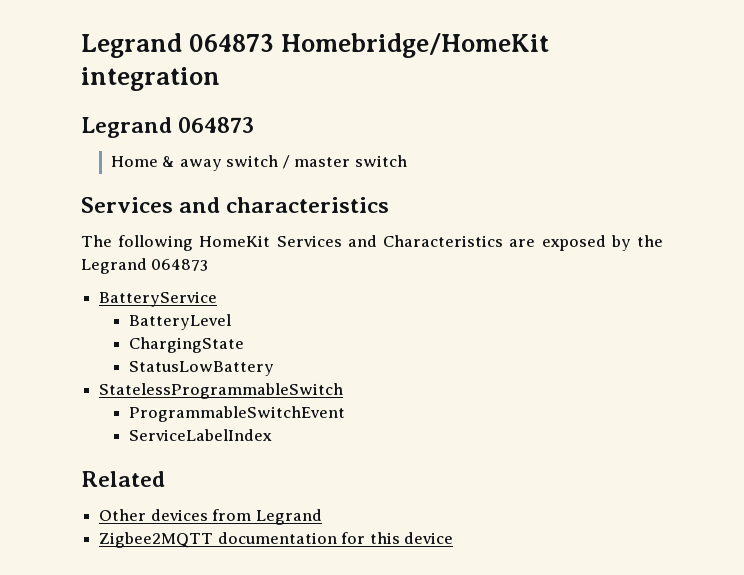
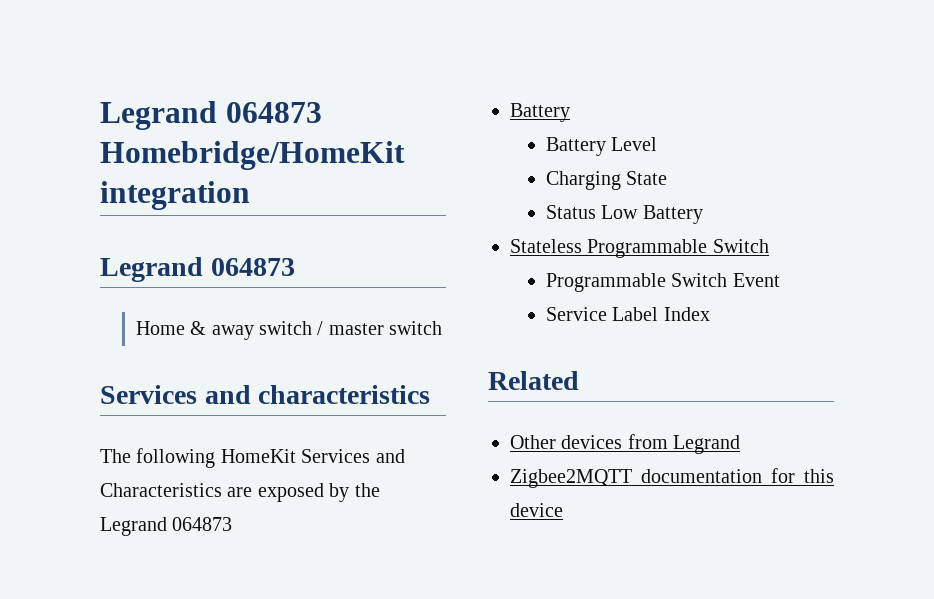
  The following HomeKit Services and Characteristics are exposed by the Legrand 064873
- BatteryService
- BatteryLevel
- ChargingState
- StatusLowBattery
- StatelessProgrammableSwitch
- ProgrammableSwitchEvent
- ServiceLabelIndex
+ Battery
+ Battery Level
+ Charging State
+ Status Low Battery
+ Stateless Programmable Switch
+ Programmable Switch Event
+ Service Label Index

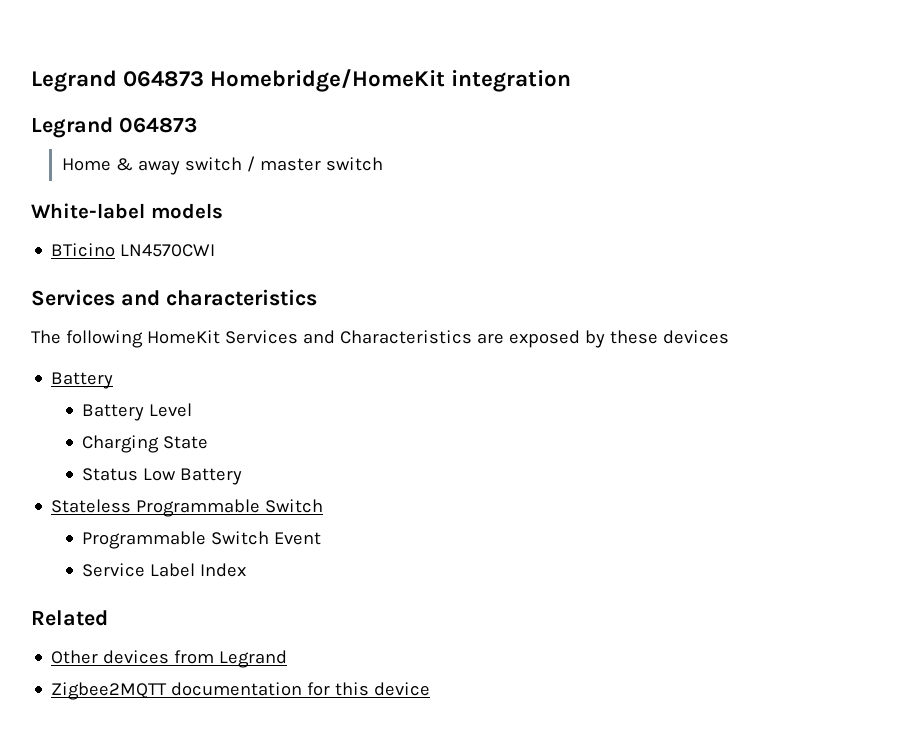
+ White-label models
+ BTicino LN4570CWI
- The following HomeKit Services and Characteristics are exposed by the Legrand 064873
+ The following HomeKit Services and Characteristics are exposed by these devices

